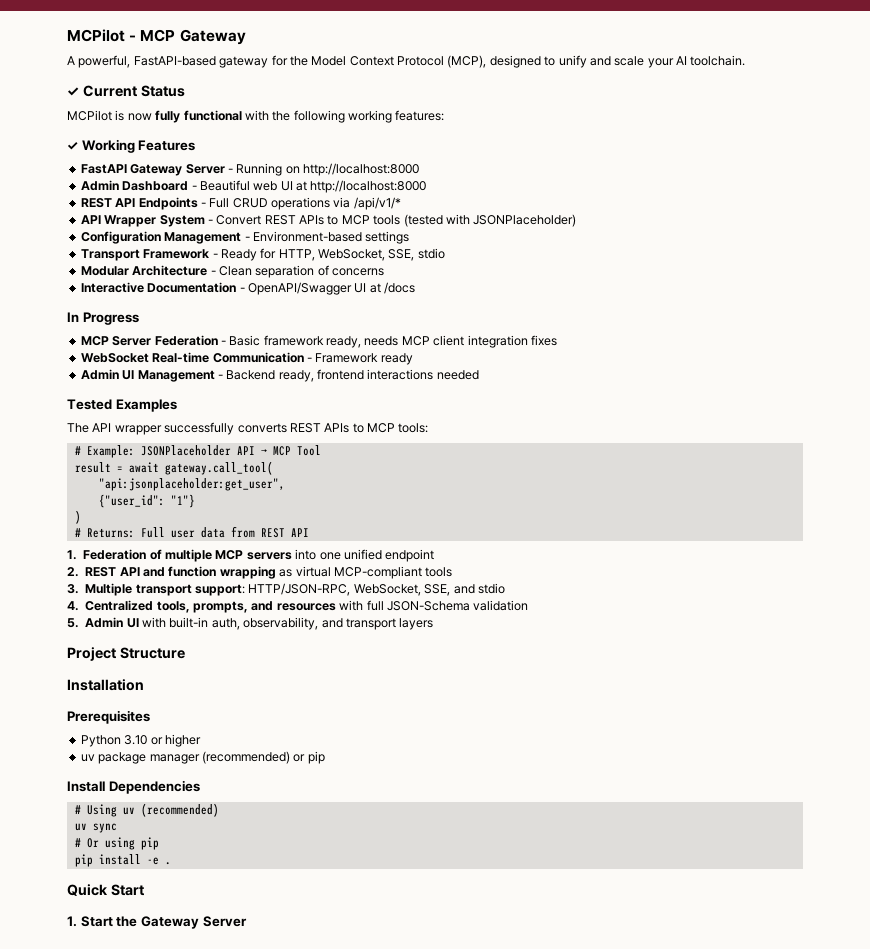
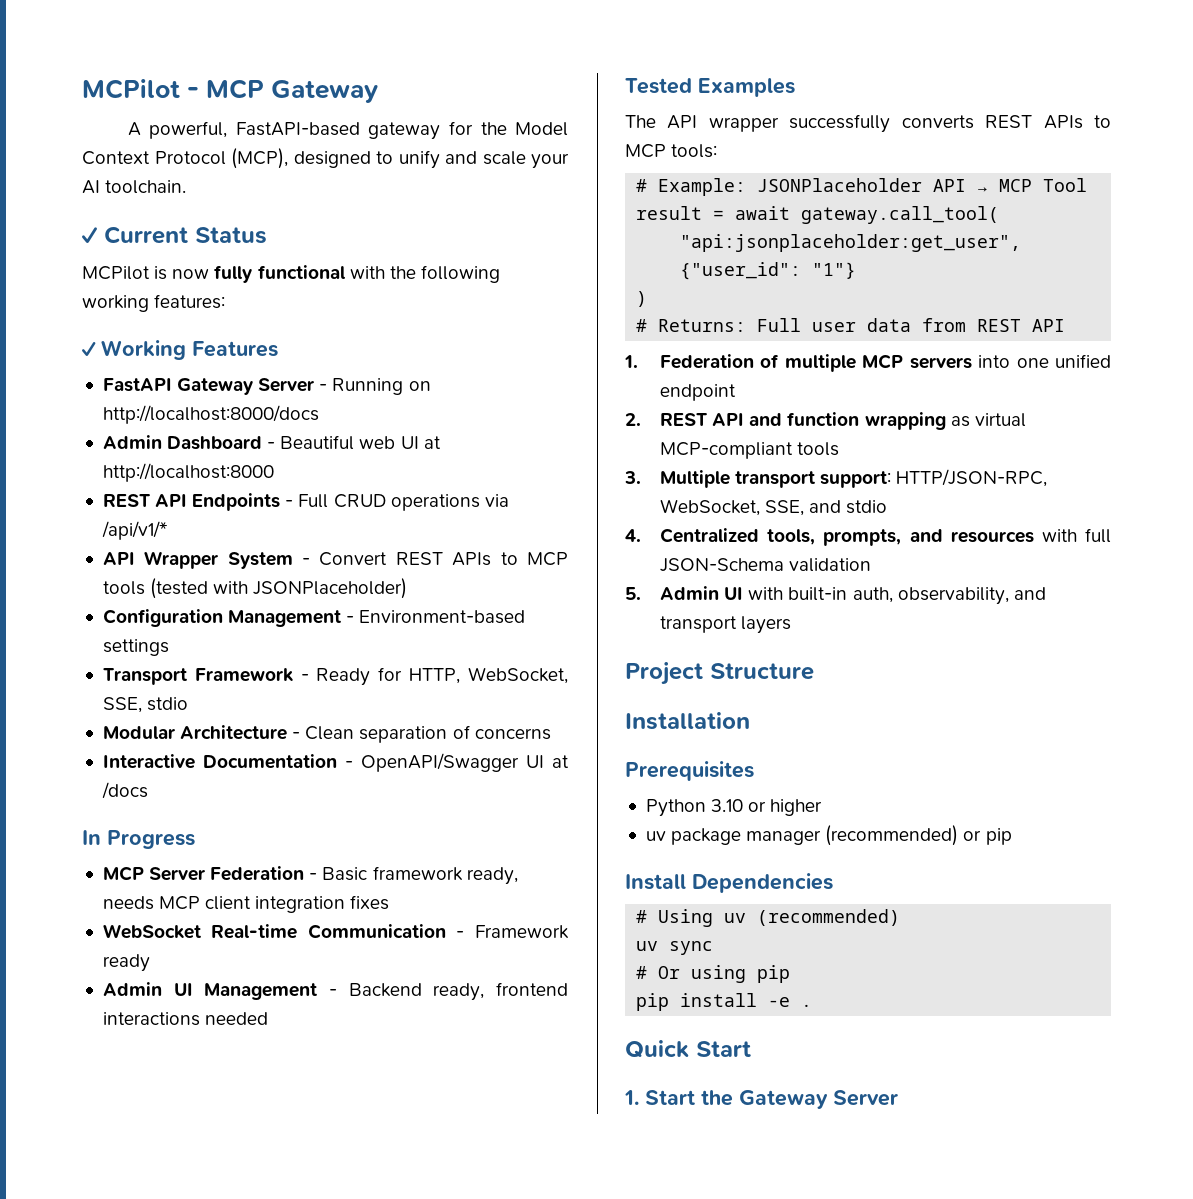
- FastAPI Gateway Server - Running on http://localhost:8000
+ FastAPI Gateway Server - Running on http://localhost:8000/docs

